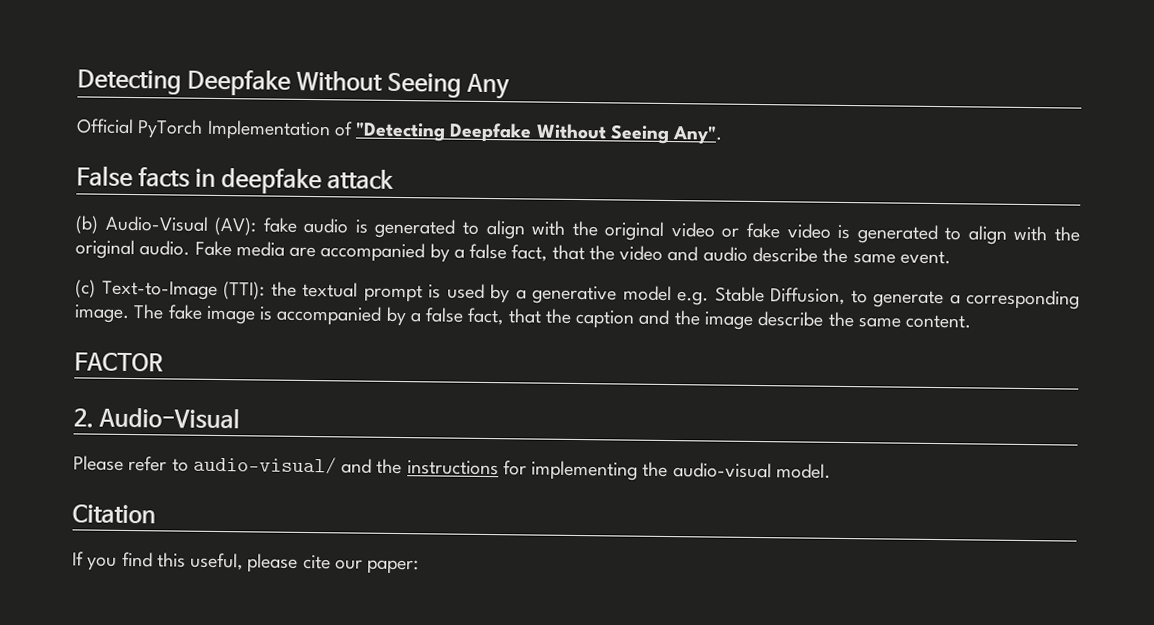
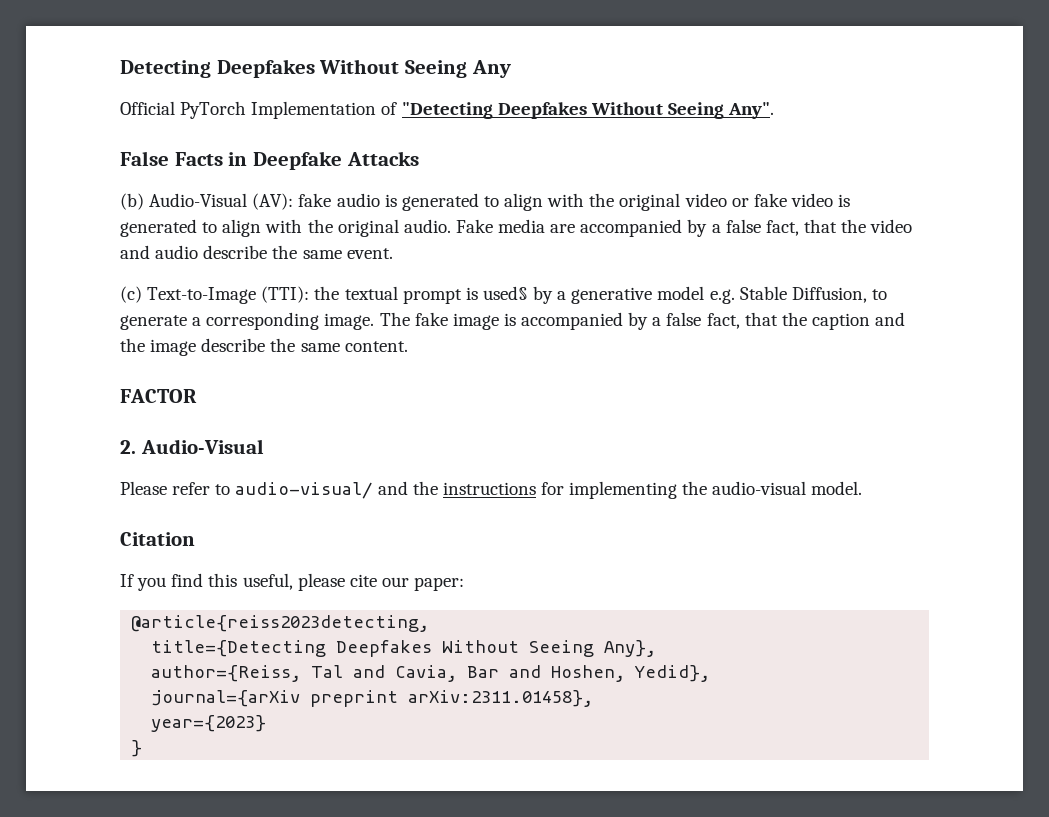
- Detecting Deepfake Without Seeing Any
+ Detecting Deepfakes Without Seeing Any
- Official PyTorch Implementation of "Detecting Deepfake Without Seeing Any".
+ Official PyTorch Implementation of "Detecting Deepfakes Without Seeing Any".
- False facts in deepfake attack
+ False Facts in Deepfake Attacks
- (c) Text-to-Image (TTI): the textual prompt is used by a generative model e.g. Stable Diffusion, to generate a corresponding image.
+ (c) Text-to-Image (TTI): the textual prompt is used§ by a generative model e.g. Stable Diffusion, to generate a corresponding image.
+ @article{reiss2023detecting,
+ title={Detecting Deepfakes Without Seeing Any},
+ author={Reiss, Tal and Cavia, Bar and Hoshen, Yedid},
+ journal={arXiv preprint arXiv:2311.01458},
+ year={2023}
+ }

